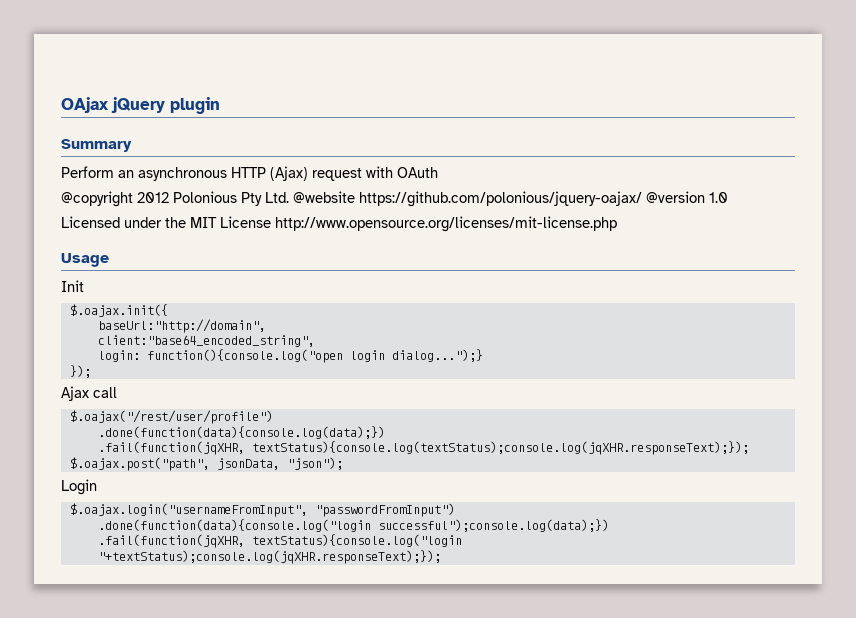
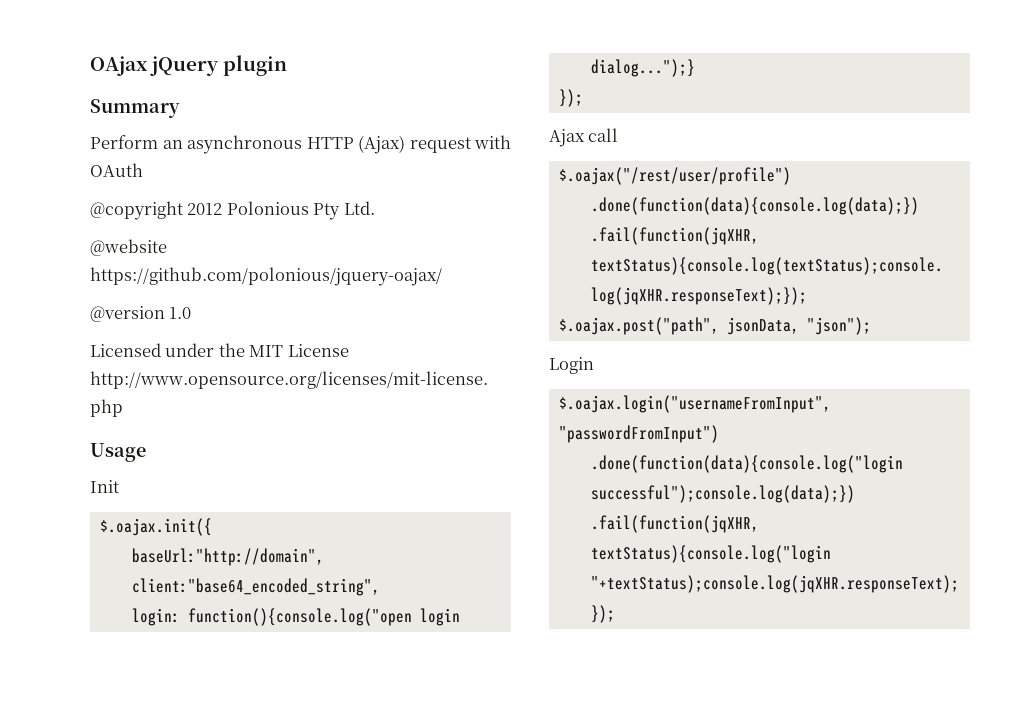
- @copyright 2012 Polonious Pty Ltd. @website https://github.com/polonious/jquery-oajax/ @version 1.0
+ @copyright 2012 Polonious Pty Ltd.
+ @website https://github.com/polonious/jquery-oajax/
+ @version 1.0

